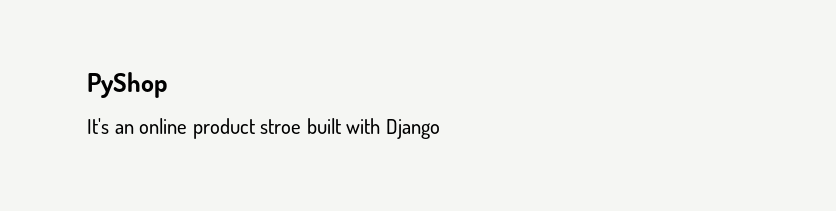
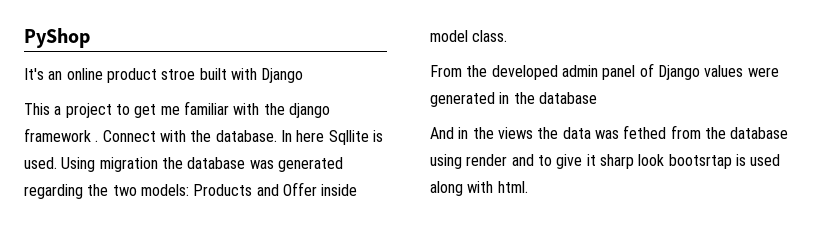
+ This a project to get me familiar with the django framework . Connect with the database. In here Sqllite is used. Using migration the database was generated regarding the two models: Products and Offer inside model class.
+ From the developed admin panel of Django values were generated in the database
+ And in the views the data was fethed from the database using render and to give it sharp look bootsrtap is used along with html.

